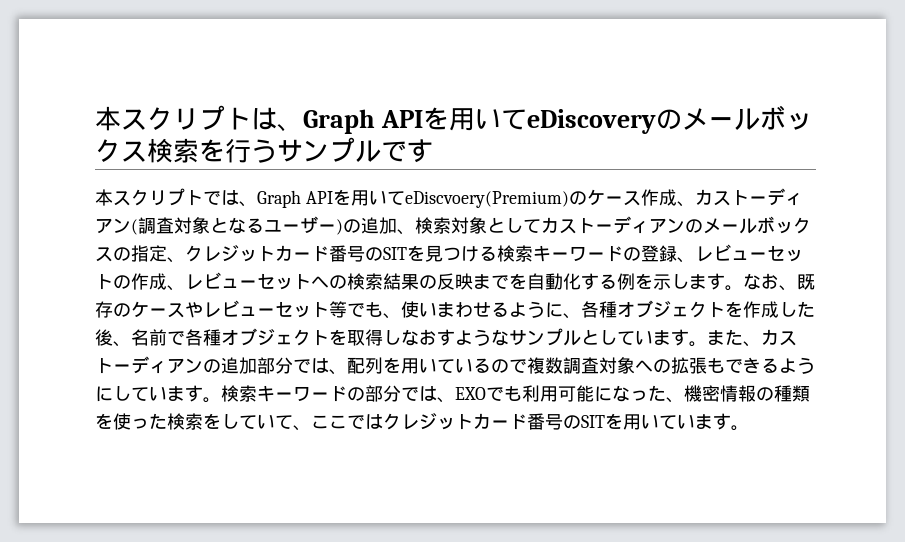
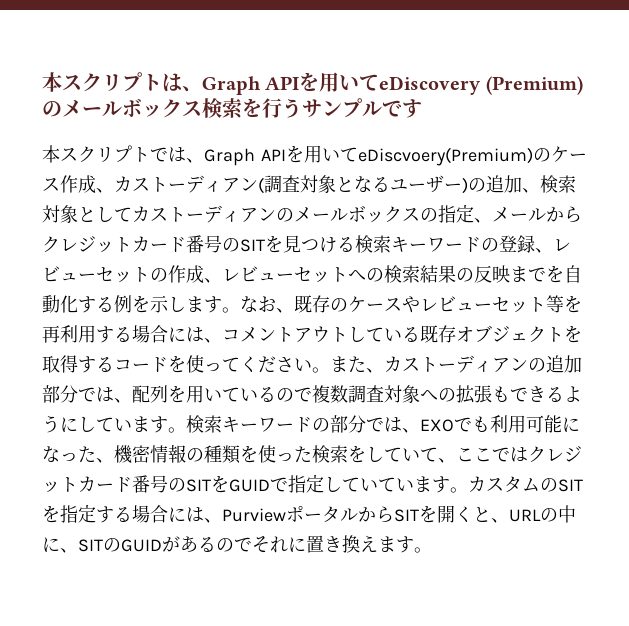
- 本スクリプトは、Graph APIを用いてeDiscoveryのメールボックス検索を行うサンプルです
+ 本スクリプトは、Graph APIを用いてeDiscovery (Premium)のメールボックス検索を行うサンプルです
- 本スクリプトでは、Graph APIを用いてeDiscvoery(Premium)のケース作成、カストーディアン(調査対象となるユーザー)の追加、検索対象としてカストーディアンのメールボックスの指定、クレジットカード番号のSITを見つける検索キーワードの登録、レビューセットの作成、レビューセットへの検索結果の反映までを自動化する例を示します。
+ 本スクリプトでは、Graph APIを用いてeDiscvoery(Premium)のケース作成、カストーディアン(調査対象となるユーザー)の追加、検索対象としてカストーディアンのメールボックスの指定、メールからクレジットカード番号のSITを見つける検索キーワードの登録、レビューセットの作成、レビューセットへの検索結果の反映までを自動化する例を示します。
- なお、既存のケースやレビューセット等でも、使いまわせるように、各種オブジェクトを作成した後、名前で各種オブジェクトを取得しなおすようなサンプルとしています。
+ なお、既存のケースやレビューセット等を再利用する場合には、コメントアウトしている既存オブジェクトを取得するコードを使ってください。
- 検索キーワードの部分では、EXOでも利用可能になった、機密情報の種類を使った検索をしていて、ここではクレジットカード番号のSITを用いています。
+ 検索キーワードの部分では、EXOでも利用可能になった、機密情報の種類を使った検索をしていて、ここではクレジットカード番号のSITをGUIDで指定していています。カスタムのSITを指定する場合には、PurviewポータルからSITを開くと、URLの中に、SITのGUIDがあるのでそれに置き換えます。

